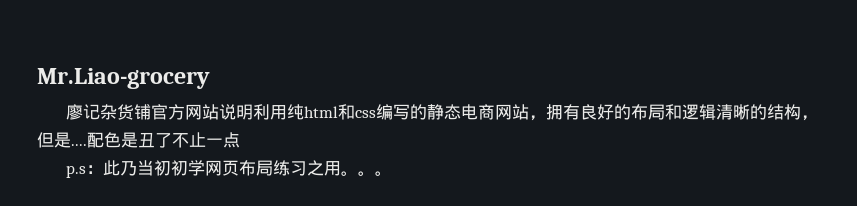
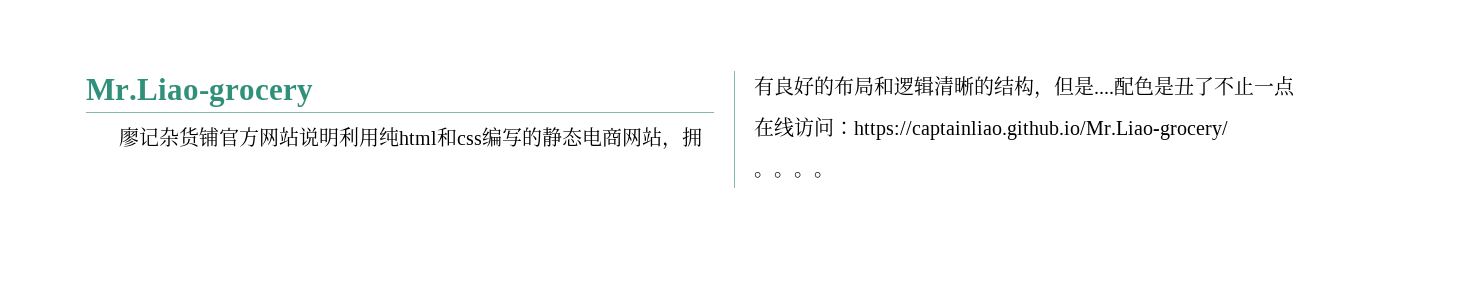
- p.s：此乃当初初学网页布局练习之用。
+ 在线访问：https://captainliao.github.io/Mr.Liao-grocery/
+ 。。

